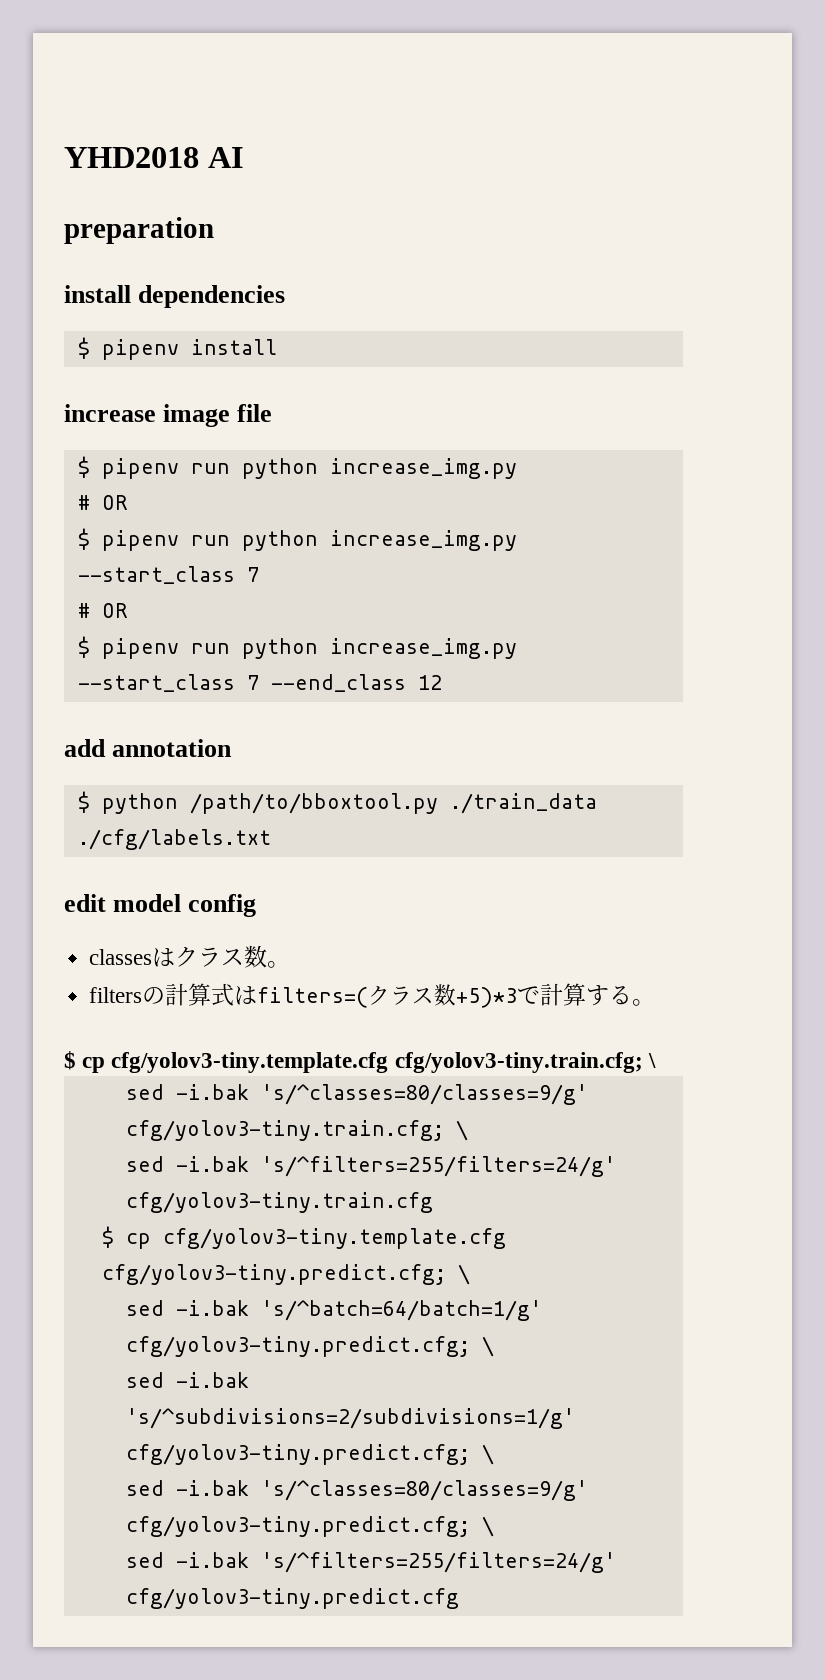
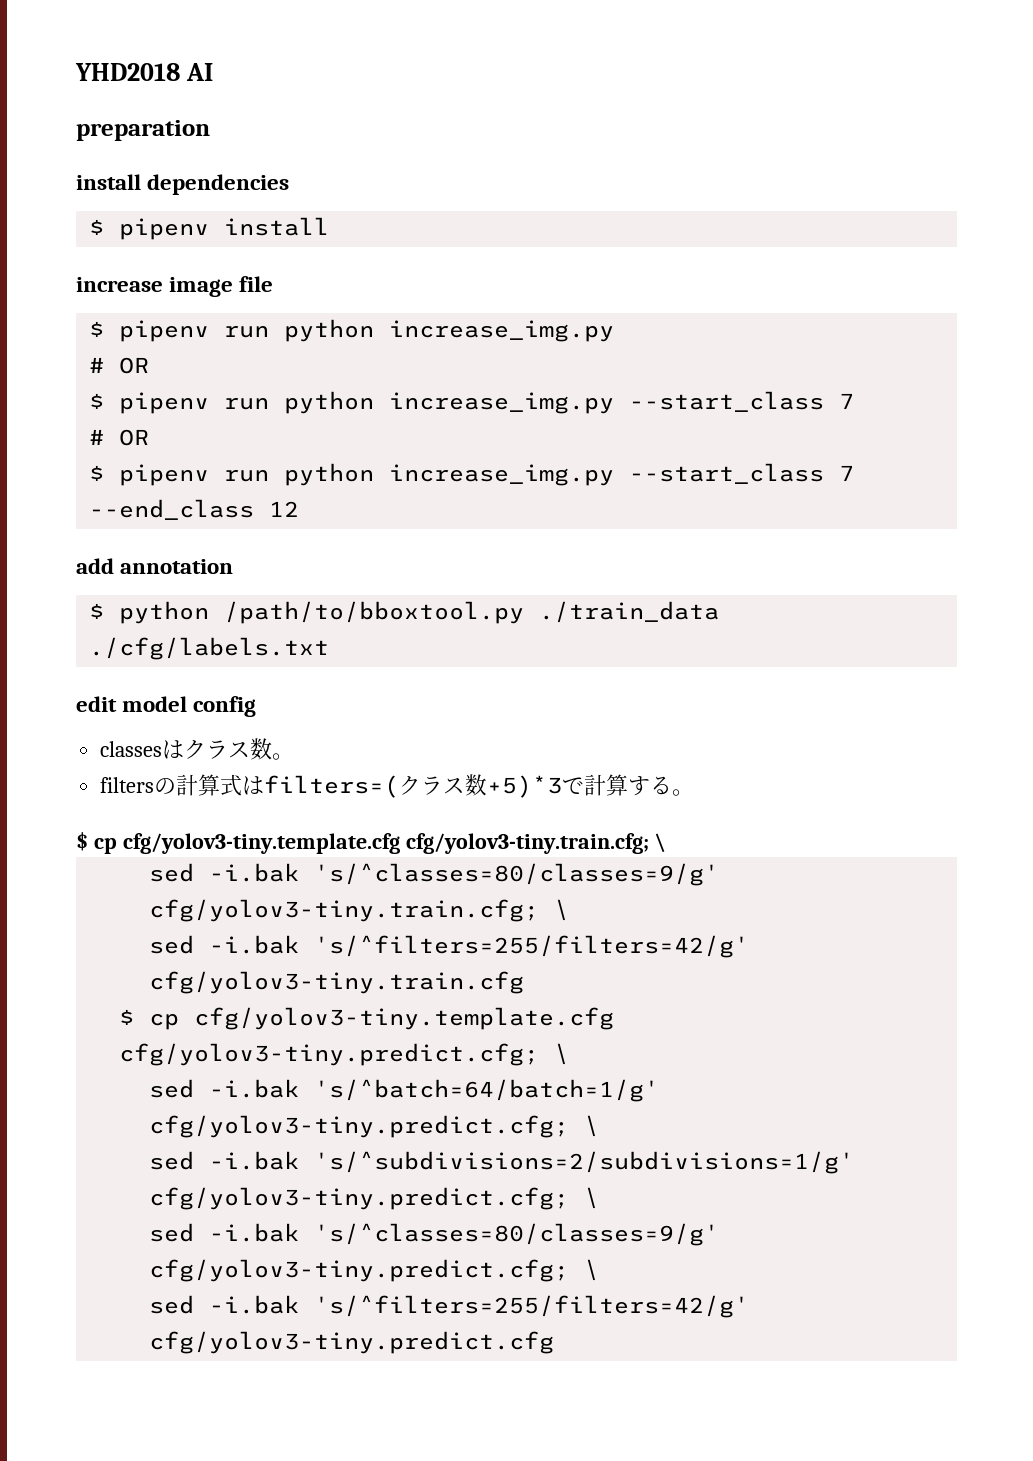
- sed -i.bak 's/^filters=255/filters=24/g' cfg/yolov3-tiny.train.cfg
+ sed -i.bak 's/^filters=255/filters=42/g' cfg/yolov3-tiny.train.cfg
- sed -i.bak 's/^filters=255/filters=24/g' cfg/yolov3-tiny.predict.cfg
+ sed -i.bak 's/^filters=255/filters=42/g' cfg/yolov3-tiny.predict.cfg

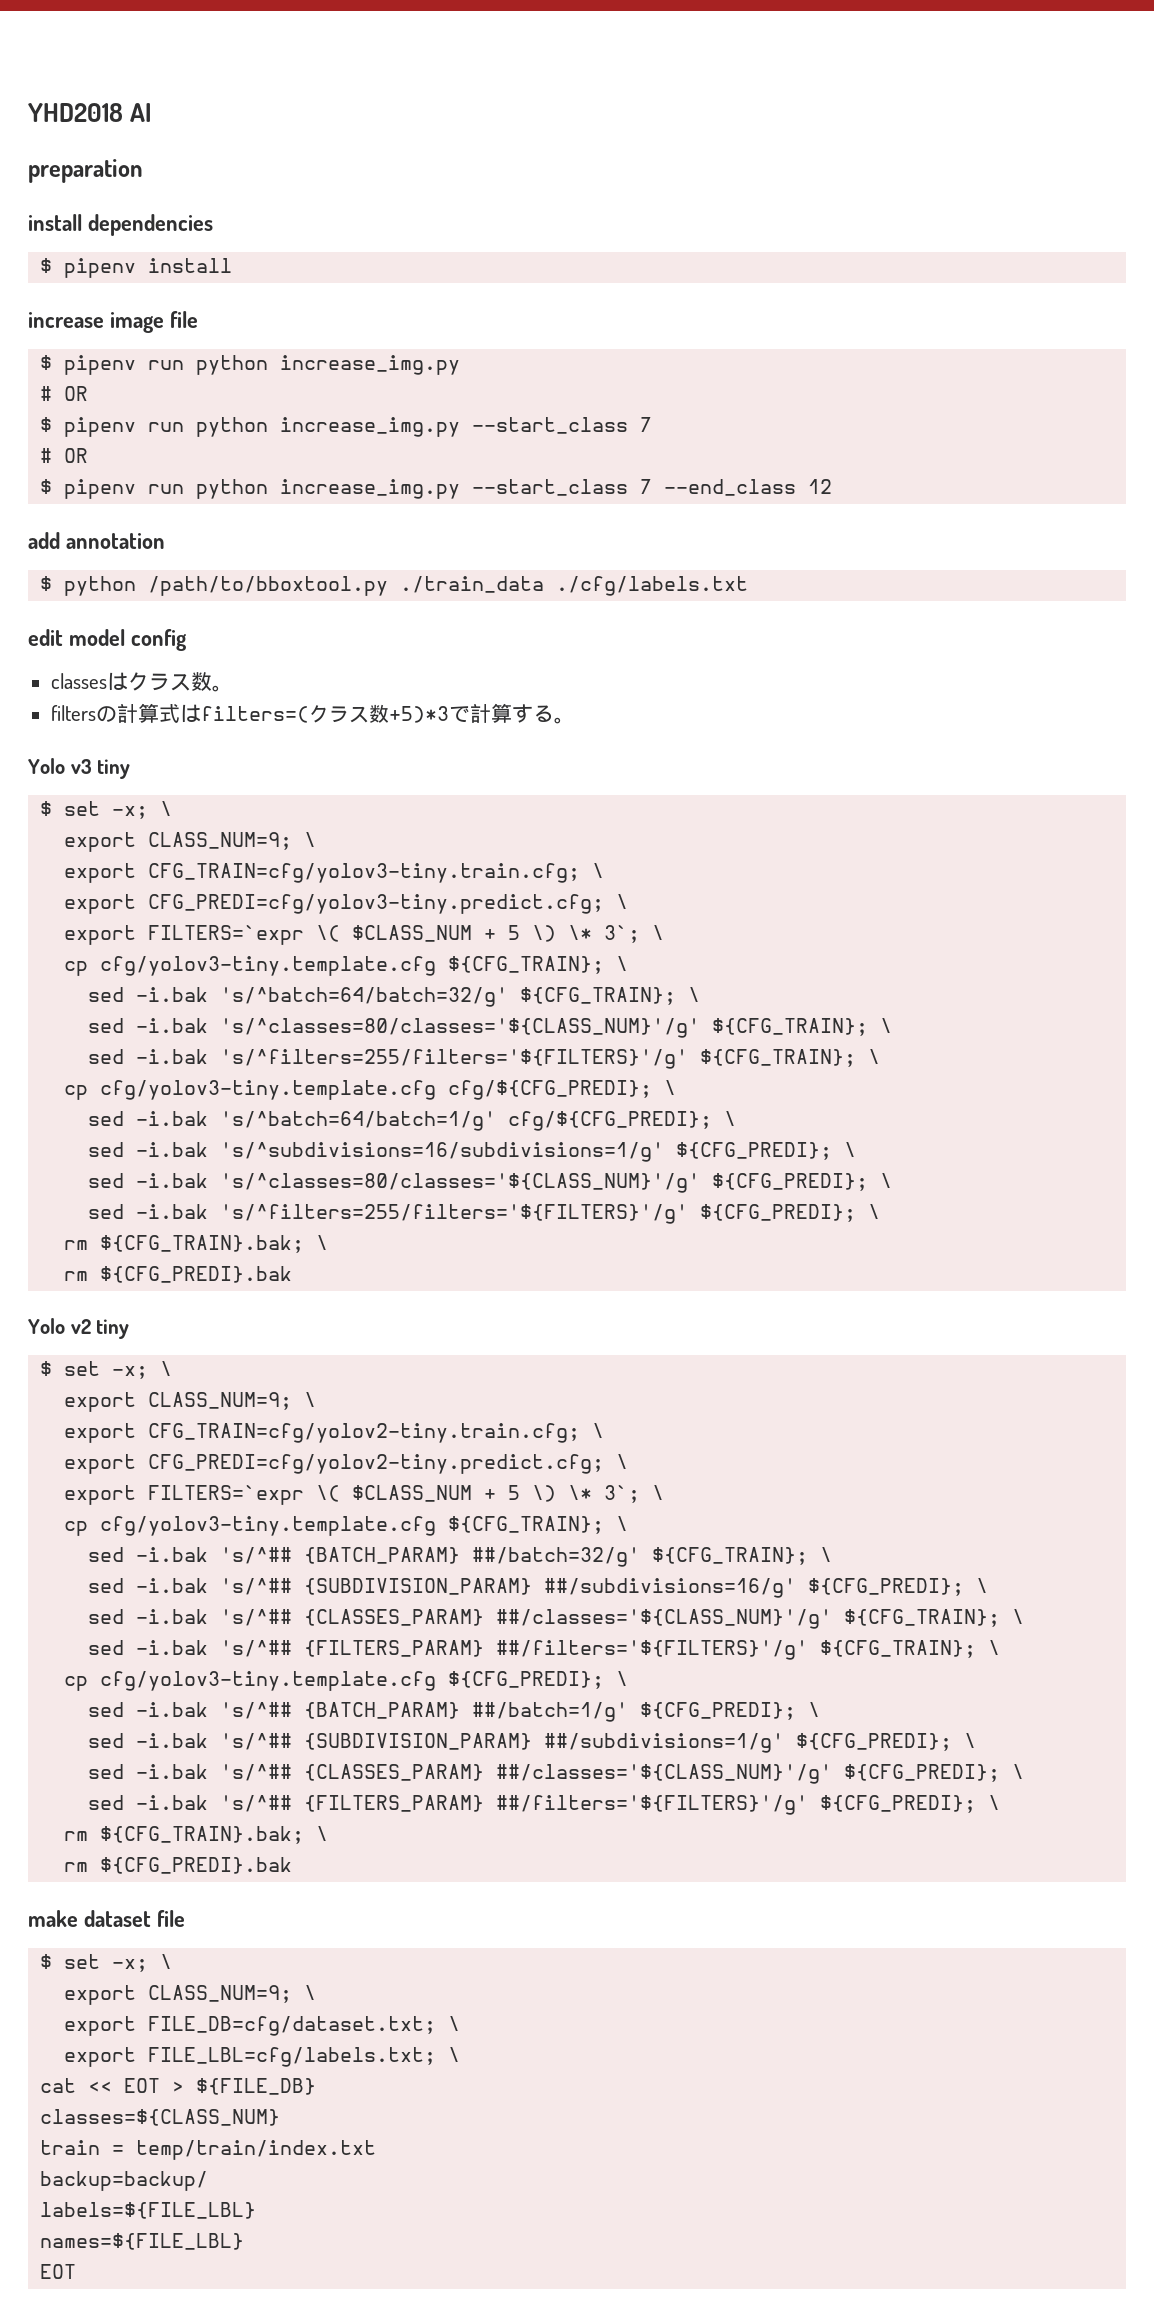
- $ cp cfg/yolov3-tiny.template.cfg cfg/yolov3-tiny.train.cfg; \
- sed -i.bak 's/^classes=80/classes=9/g' cfg/yolov3-tiny.train.cfg; \
- sed -i.bak 's/^filters=255/filters=42/g' cfg/yolov3-tiny.train.cfg
- $ cp cfg/yolov3-tiny.template.cfg cfg/yolov3-tiny.predict.cfg; \
+ Yolo v3 tiny
+ $ set -x; \
+ export CLASS_NUM=9; \
+ export CFG_TRAIN=cfg/yolov3-tiny.train.cfg; \
+ export CFG_PREDI=cfg/yolov3-tiny.predict.cfg; \
+ export FILTERS=`expr \( $CLASS_NUM + 5 \) \* 3`; \
+ cp cfg/yolov3-tiny.template.cfg ${CFG_TRAIN}; \
+ sed -i.bak 's/^batch=64/batch=32/g' ${CFG_TRAIN}; \
+ sed -i.bak 's/^classes=80/classes='${CLASS_NUM}'/g' ${CFG_TRAIN}; \
+ sed -i.bak 's/^filters=255/filters='${FILTERS}'/g' ${CFG_TRAIN}; \
+ cp cfg/yolov3-tiny.template.cfg cfg/${CFG_PREDI}; \
- sed -i.bak 's/^batch=64/batch=1/g' cfg/yolov3-tiny.predict.cfg; \
- sed -i.bak 's/^subdivisions=2/subdivisions=1/g' cfg/yolov3-tiny.predict.cfg; \
- sed -i.bak 's/^classes=80/classes=9/g' cfg/yolov3-tiny.predict.cfg; \
- sed -i.bak 's/^filters=255/filters=42/g' cfg/yolov3-tiny.predict.cfg
+ sed -i.bak 's/^batch=64/batch=1/g' cfg/${CFG_PREDI}; \
+ sed -i.bak 's/^subdivisions=16/subdivisions=1/g' ${CFG_PREDI}; \
+ sed -i.bak 's/^classes=80/classes='${CLASS_NUM}'/g' ${CFG_PREDI}; \
+ sed -i.bak 's/^filters=255/filters='${FILTERS}'/g' ${CFG_PREDI}; \
+ rm ${CFG_TRAIN}.bak; \
+ rm ${CFG_PREDI}.bak
+ Yolo v2 tiny
+ $ set -x; \
+ export CLASS_NUM=9; \
+ export CFG_TRAIN=cfg/yolov2-tiny.train.cfg; \
+ export CFG_PREDI=cfg/yolov2-tiny.predict.cfg; \
+ export FILTERS=`expr \( $CLASS_NUM + 5 \) \* 3`; \
+ cp cfg/yolov3-tiny.template.cfg ${CFG_TRAIN}; \
+ sed -i.bak 's/^## {BATCH_PARAM} ##/batch=32/g' ${CFG_TRAIN}; \
+ sed -i.bak 's/^## {SUBDIVISION_PARAM} ##/subdivisions=16/g' ${CFG_PREDI}; \
+ sed -i.bak 's/^## {CLASSES_PARAM} ##/classes='${CLASS_NUM}'/g' ${CFG_TRAIN}; \
+ sed -i.bak 's/^## {FILTERS_PARAM} ##/filters='${FILTERS}'/g' ${CFG_TRAIN}; \
+ cp cfg/yolov3-tiny.template.cfg ${CFG_PREDI}; \
+ sed -i.bak 's/^## {BATCH_PARAM} ##/batch=1/g' ${CFG_PREDI}; \
+ sed -i.bak 's/^## {SUBDIVISION_PARAM} ##/subdivisions=1/g' ${CFG_PREDI}; \
+ sed -i.bak 's/^## {CLASSES_PARAM} ##/classes='${CLASS_NUM}'/g' ${CFG_PREDI}; \
+ sed -i.bak 's/^## {FILTERS_PARAM} ##/filters='${FILTERS}'/g' ${CFG_PREDI}; \
+ rm ${CFG_TRAIN}.bak; \
+ rm ${CFG_PREDI}.bak
+ make dataset file
+ $ set -x; \
+ export CLASS_NUM=9; \
+ export FILE_DB=cfg/dataset.txt; \
+ export FILE_LBL=cfg/labels.txt; \
+ cat << EOT > ${FILE_DB}
+ classes=${CLASS_NUM}
+ train = temp/train/index.txt
+ backup=backup/
+ labels=${FILE_LBL}
+ names=${FILE_LBL}
+ EOT

